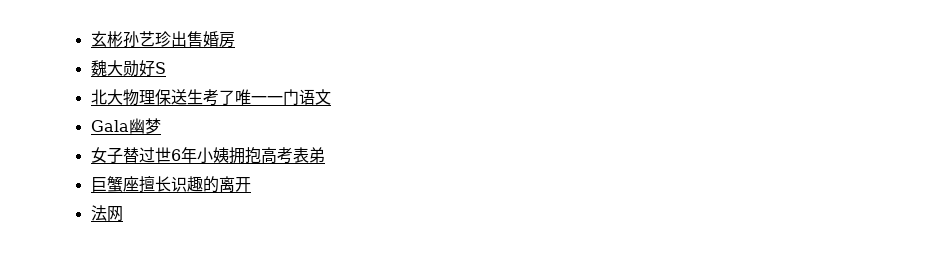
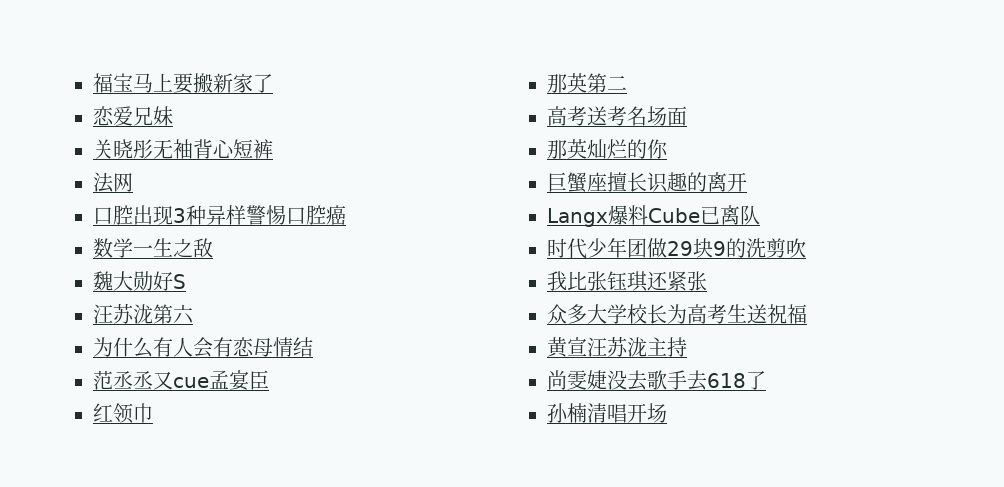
- 玄彬孙艺珍出售婚房
+ 福宝马上要搬新家了
+ 恋爱兄妹
+ 关晓彤无袖背心短裤
+ 法网
+ 口腔出现3种异样警惕口腔癌
+ 数学一生之敌
  魏大勋好S
- 北大物理保送生考了唯一一门语文
- Gala幽梦
- 女子替过世6年小姨拥抱高考表弟
+ 汪苏泷第六
+ 为什么有人会有恋母情结
+ 范丞丞又cue孟宴臣
+ 红领巾
+ 那英第二
+ 高考送考名场面
+ 那英灿烂的你
- 法网
+ Langx爆料Cube已离队
+ 时代少年团做29块9的洗剪吹
+ 我比张钰琪还紧张
+ 众多大学校长为高考生送祝福
+ 黄宣汪苏泷主持
+ 尚雯婕没去歌手去618了
+ 孙楠清唱开场

